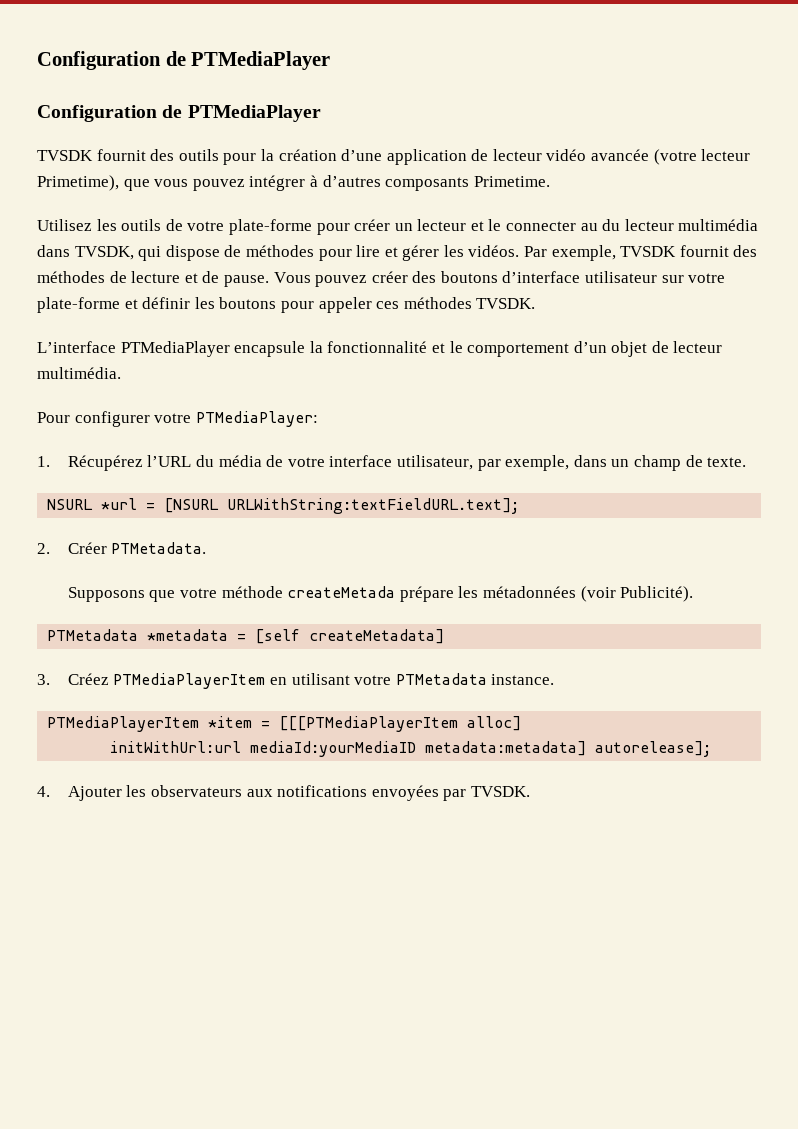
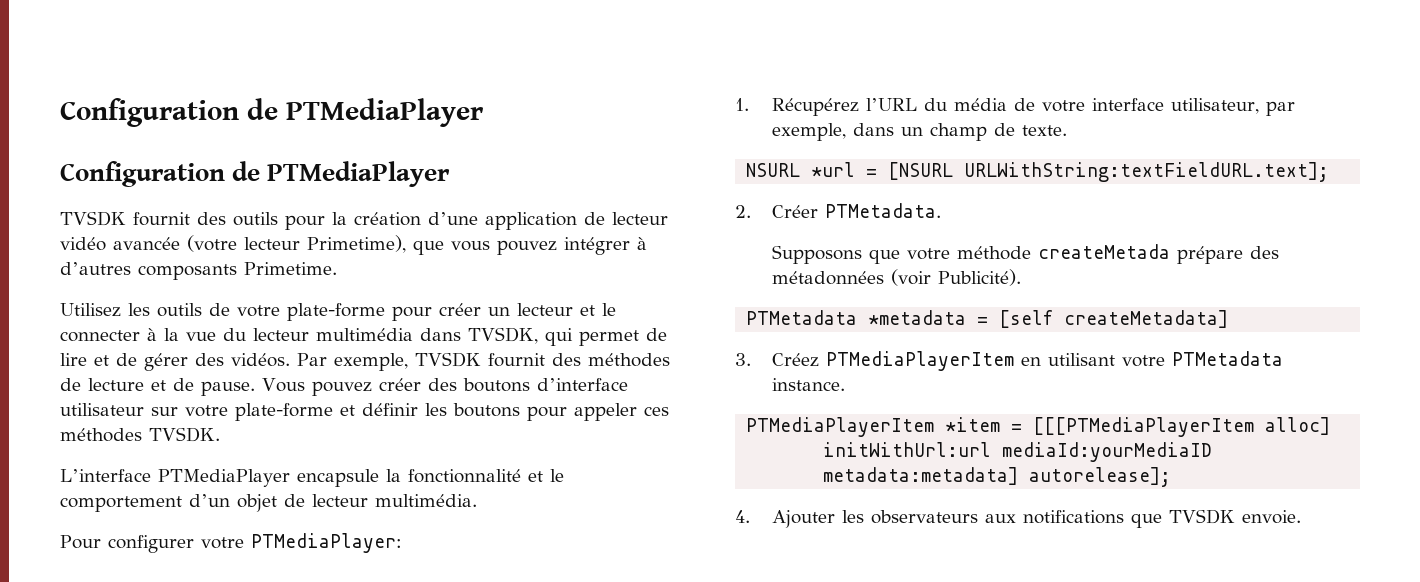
- Utilisez les outils de votre plate-forme pour créer un lecteur et le connecter au du lecteur multimédia dans TVSDK, qui dispose de méthodes pour lire et gérer les vidéos.
+ Utilisez les outils de votre plate-forme pour créer un lecteur et le connecter à la vue du lecteur multimédia dans TVSDK, qui permet de lire et de gérer des vidéos.
- Supposons que votre méthode createMetada prépare les métadonnées (voir Publicité).
+ Supposons que votre méthode createMetada prépare des métadonnées (voir Publicité).
- 4. Ajouter les observateurs aux notifications envoyées par TVSDK.
+ 4. Ajouter les observateurs aux notifications que TVSDK envoie.

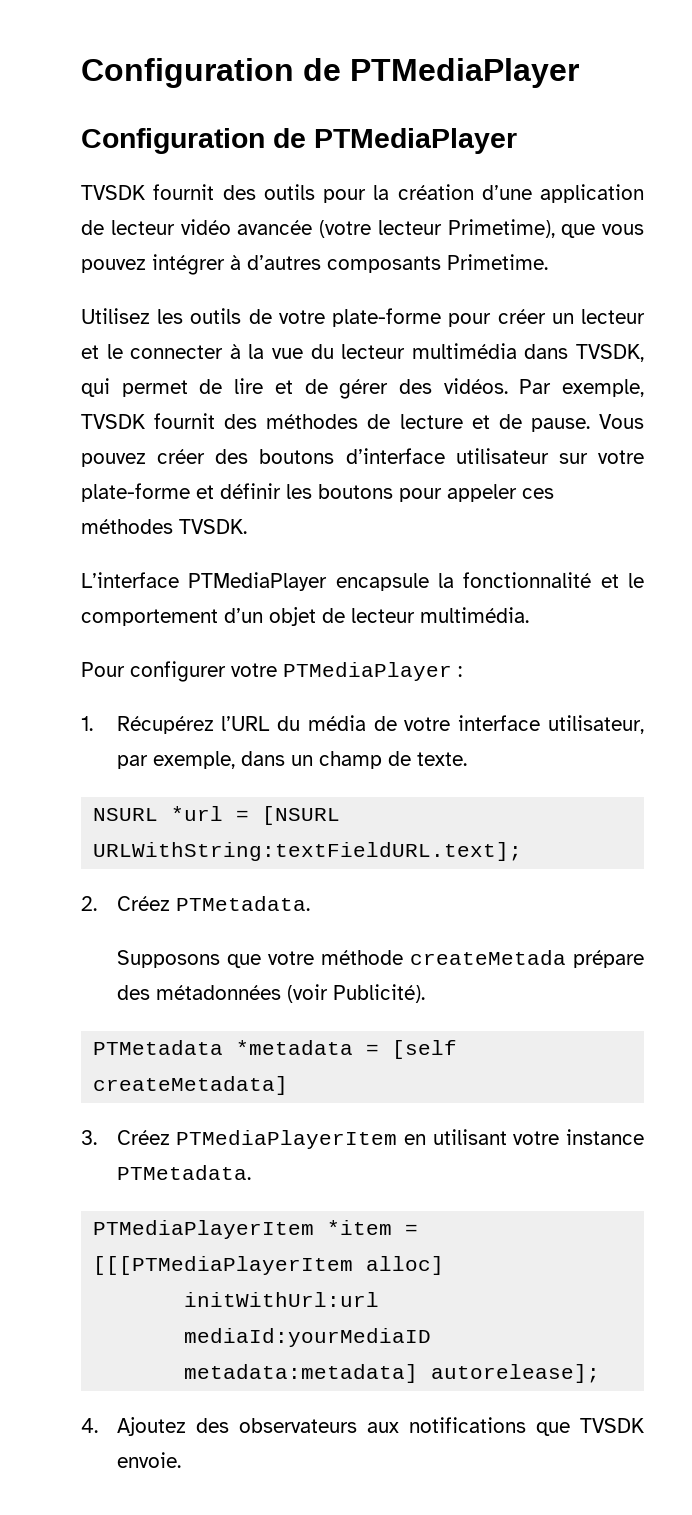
- Pour configurer votre PTMediaPlayer:
+ Pour configurer votre PTMediaPlayer :
- 2. Créer PTMetadata.
+ 2. Créez PTMetadata.
- 3. Créez PTMediaPlayerItem en utilisant votre PTMetadata instance.
+ 3. Créez PTMediaPlayerItem en utilisant votre instance PTMetadata.
- 4. Ajouter les observateurs aux notifications que TVSDK envoie.
+ 4. Ajoutez des observateurs aux notifications que TVSDK envoie.

